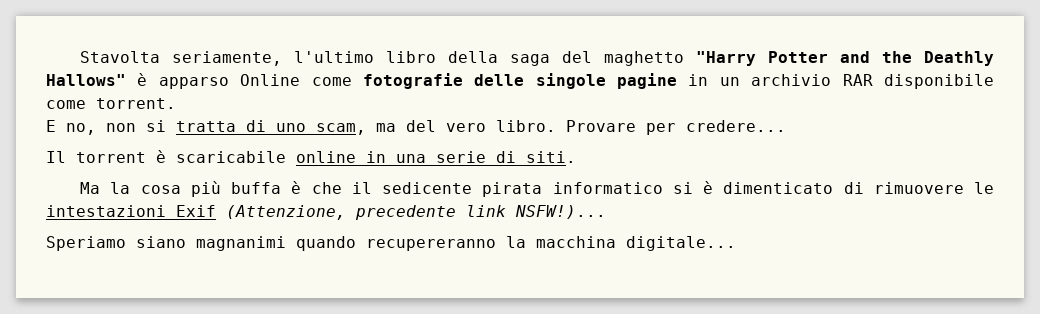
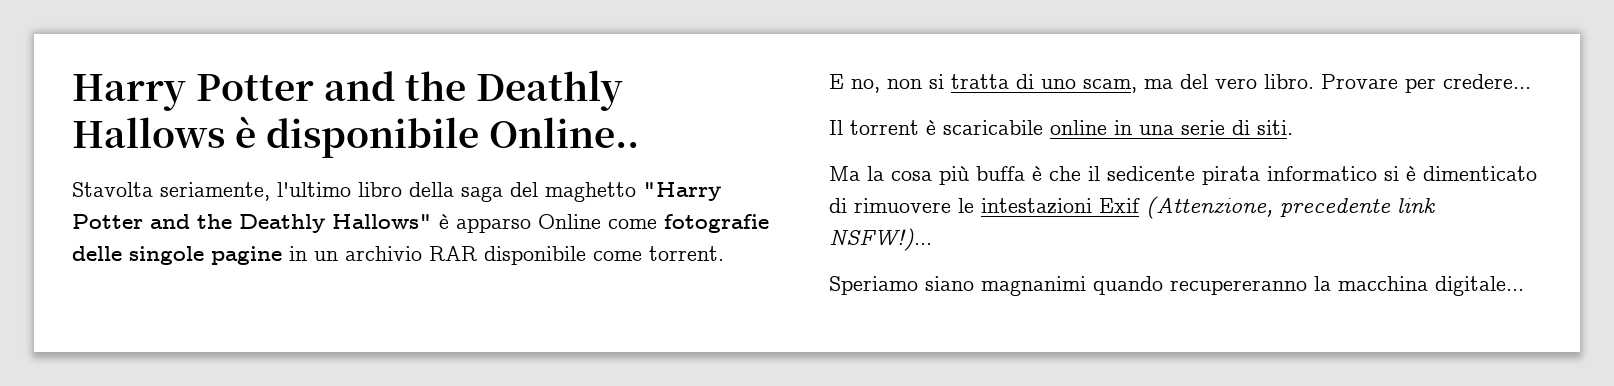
+ Harry Potter and the Deathly Hallows è disponibile Online..

